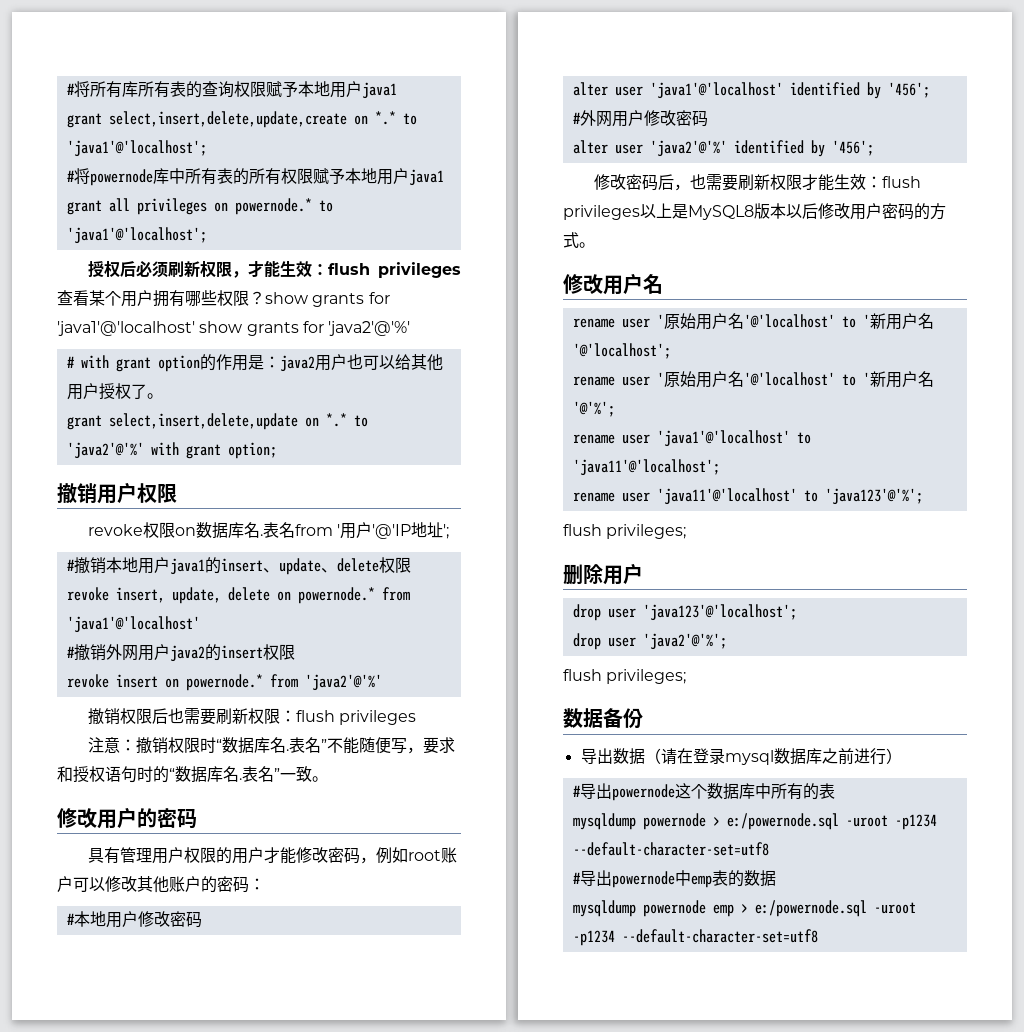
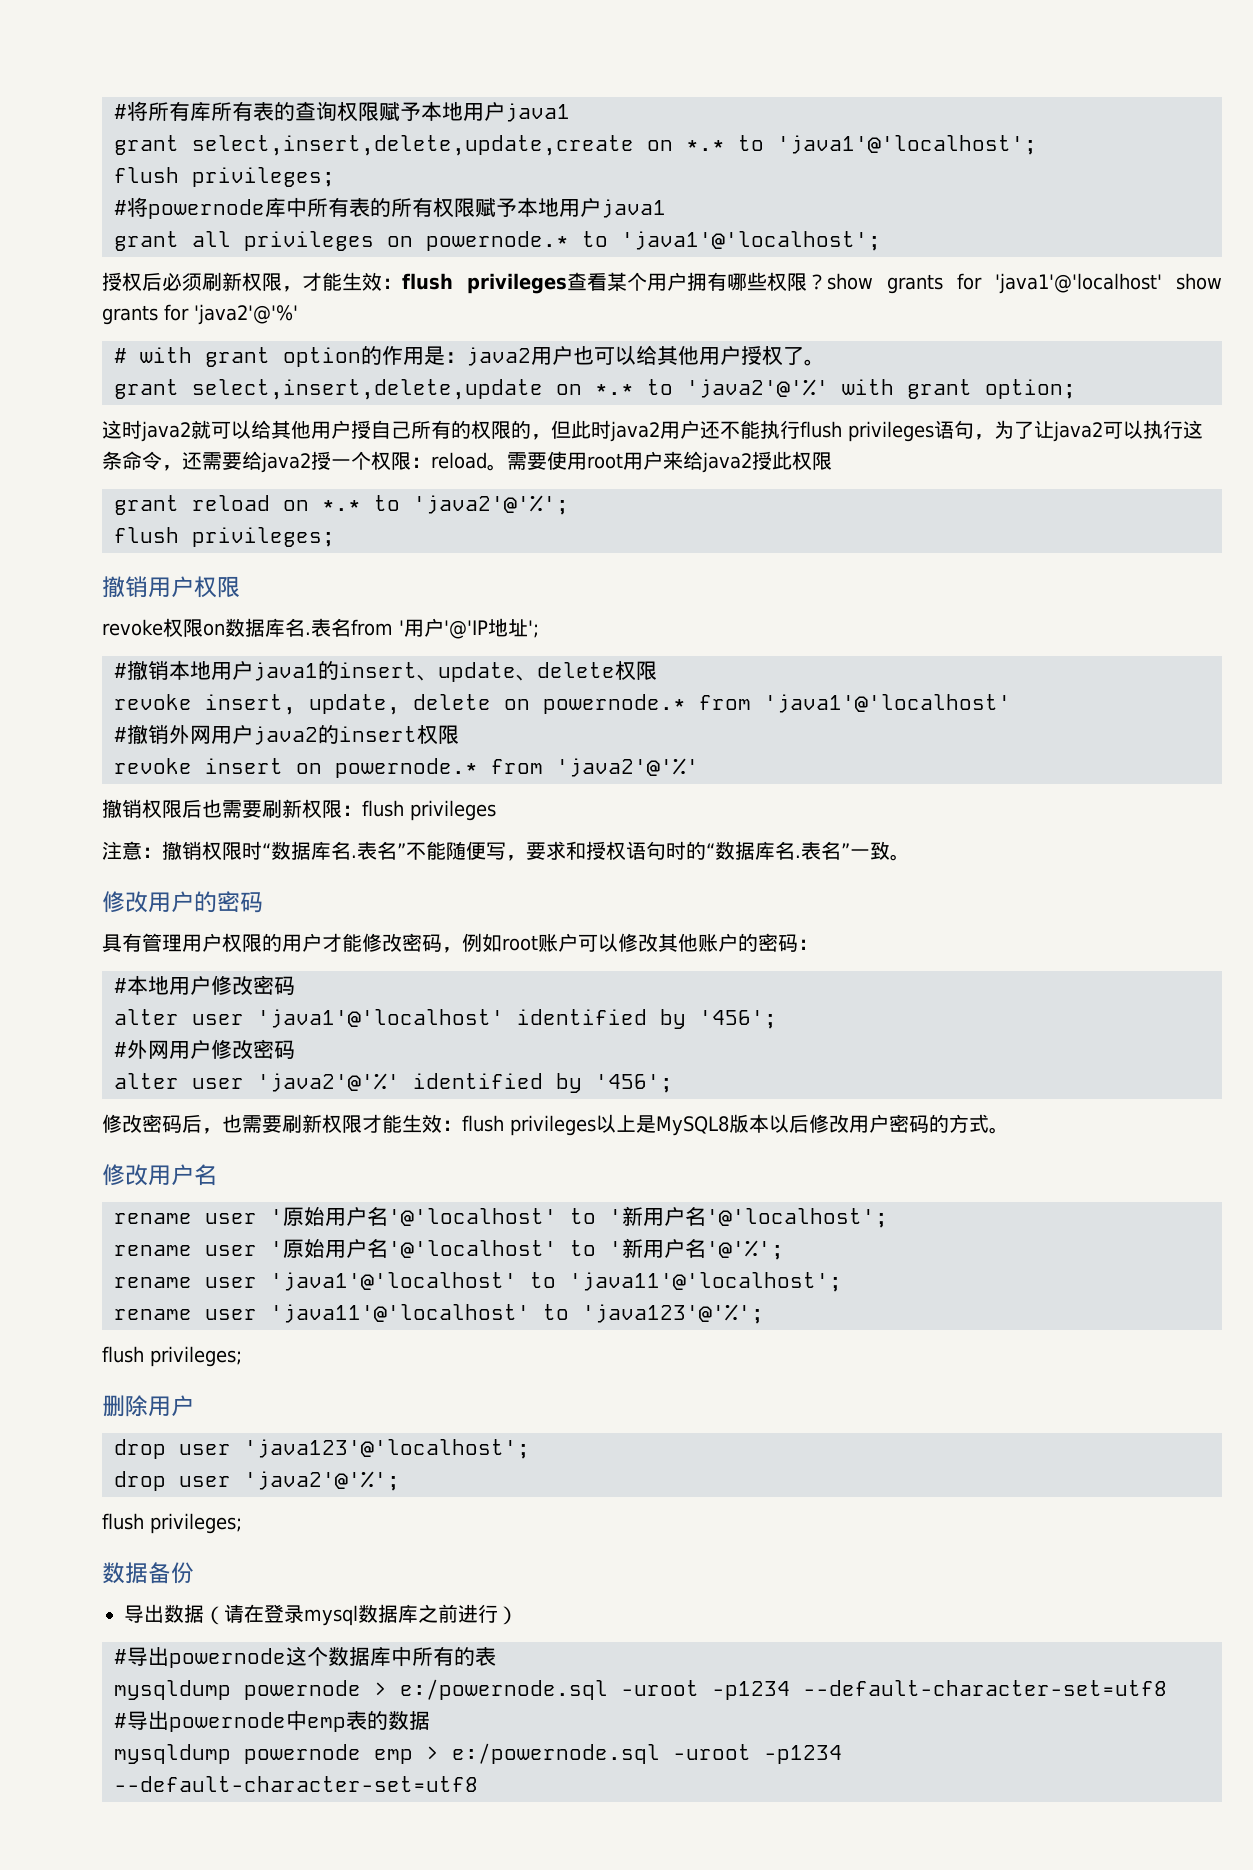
  grant select,insert,delete,update,create on *.* to 'java1'@'localhost';
+ flush privileges;
+ 这时java2就可以给其他用户授自己所有的权限的，但此时java2用户还不能执行flush privileges语句，为了让java2可以执行这条命令，还需要给java2授一个权限：reload。需要使用root用户来给java2授此权限
+ grant reload on *.* to 'java2'@'%';
+ flush privileges;

